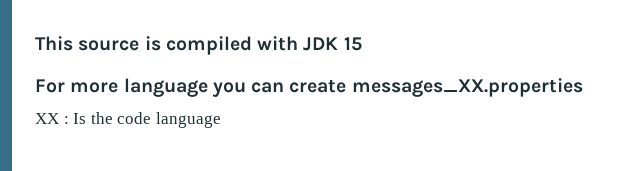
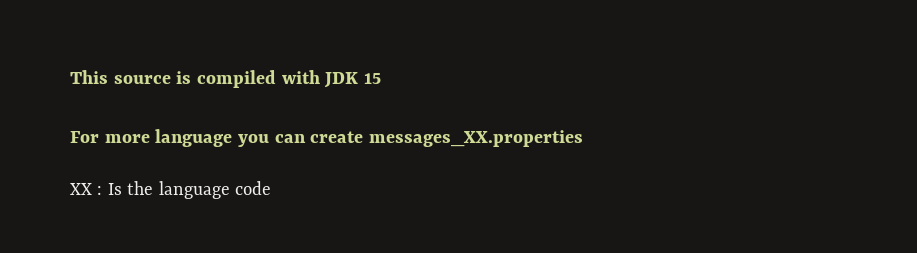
- XX : Is the code language
+ XX : Is the language code

